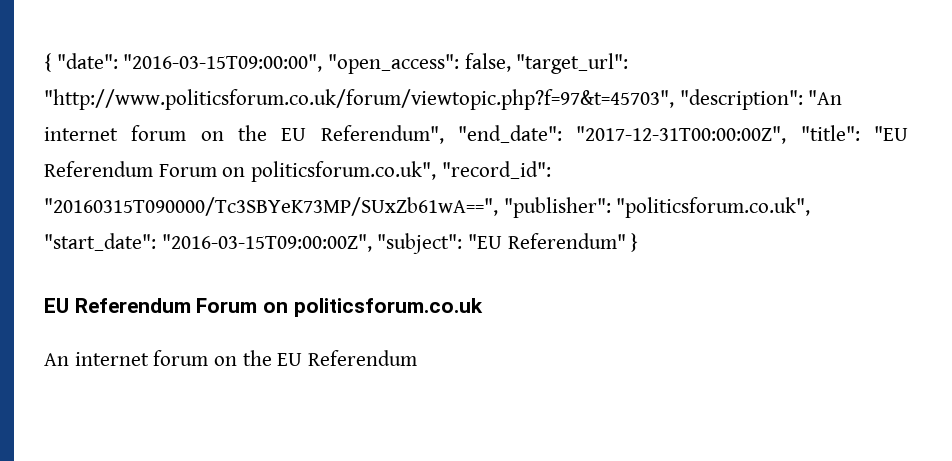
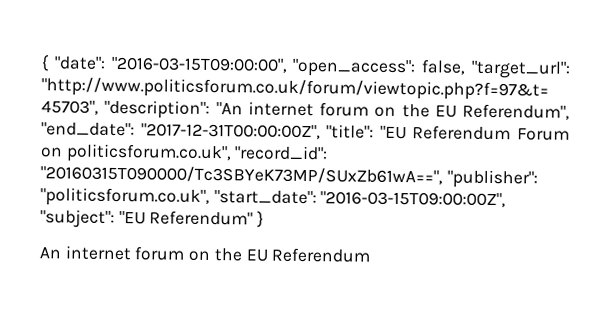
- EU Referendum Forum on politicsforum.co.uk

